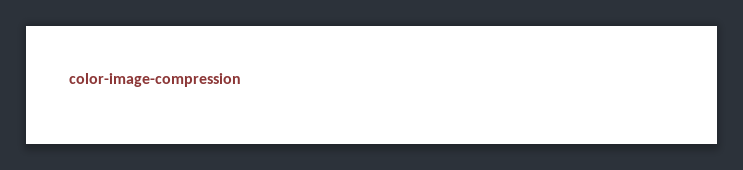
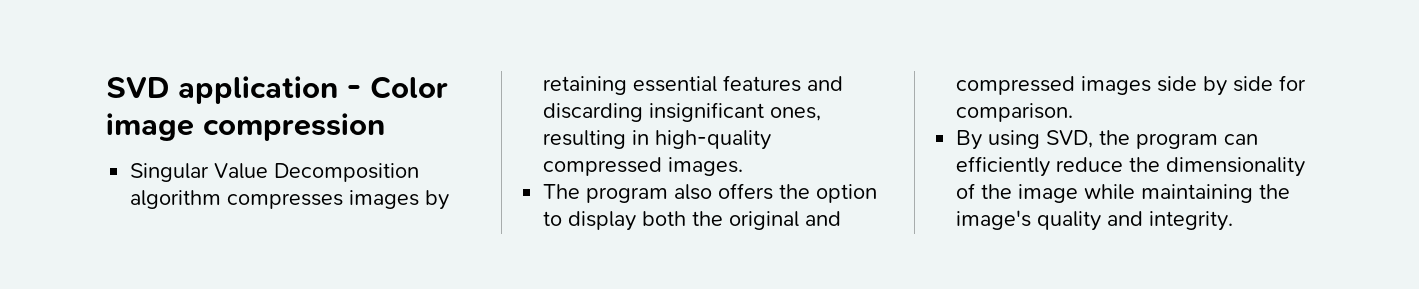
- color-image-compression
+ SVD application - Color image compression
+ Singular Value Decomposition algorithm compresses images by retaining essential features and discarding insignificant ones, resulting in high-quality compressed images.
+ The program also offers the option to display both the original and compressed images side by side for comparison.
+ By using SVD, the program can efficiently reduce the dimensionality of the image while maintaining the image's quality and integrity.

